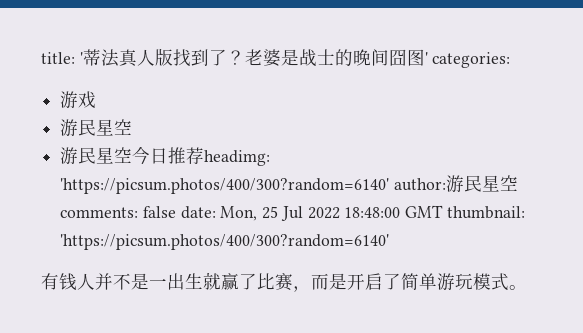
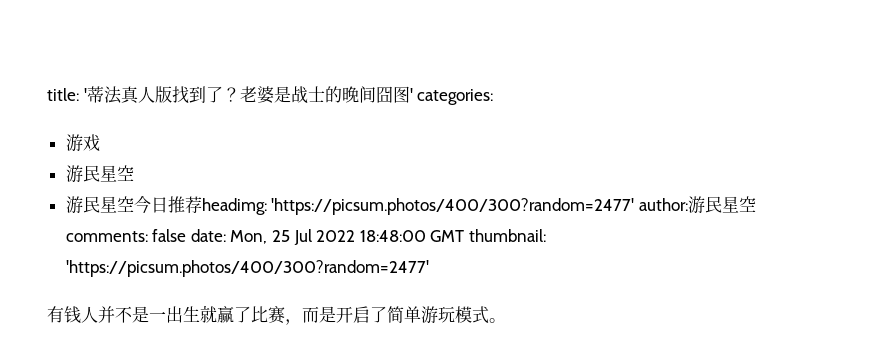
- 游民星空今日推荐headimg: 'https://picsum.photos/400/300?random=6140' author:游民星空comments: false date: Mon, 25 Jul 2022 18:48:00 GMT thumbnail: 'https://picsum.photos/400/300?random=6140'
+ 游民星空今日推荐headimg: 'https://picsum.photos/400/300?random=2477' author:游民星空comments: false date: Mon, 25 Jul 2022 18:48:00 GMT thumbnail: 'https://picsum.photos/400/300?random=2477'

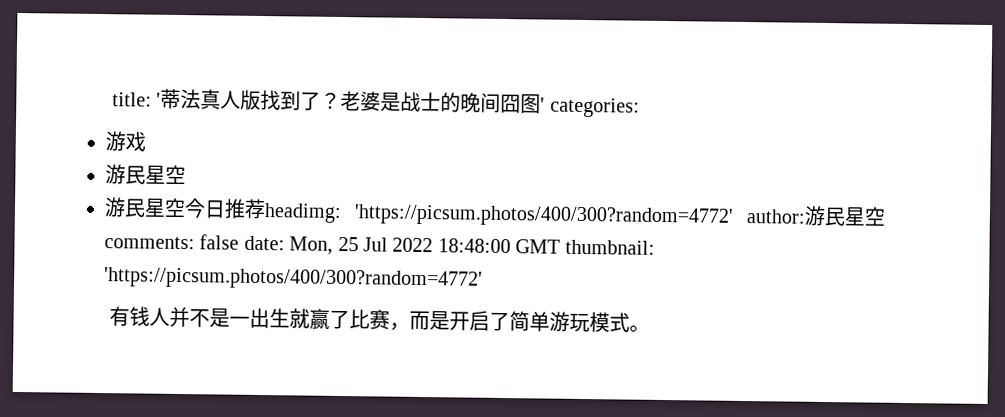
- 游民星空今日推荐headimg: 'https://picsum.photos/400/300?random=2477' author:游民星空comments: false date: Mon, 25 Jul 2022 18:48:00 GMT thumbnail: 'https://picsum.photos/400/300?random=2477'
+ 游民星空今日推荐headimg: 'https://picsum.photos/400/300?random=4772' author:游民星空comments: false date: Mon, 25 Jul 2022 18:48:00 GMT thumbnail: 'https://picsum.photos/400/300?random=4772'

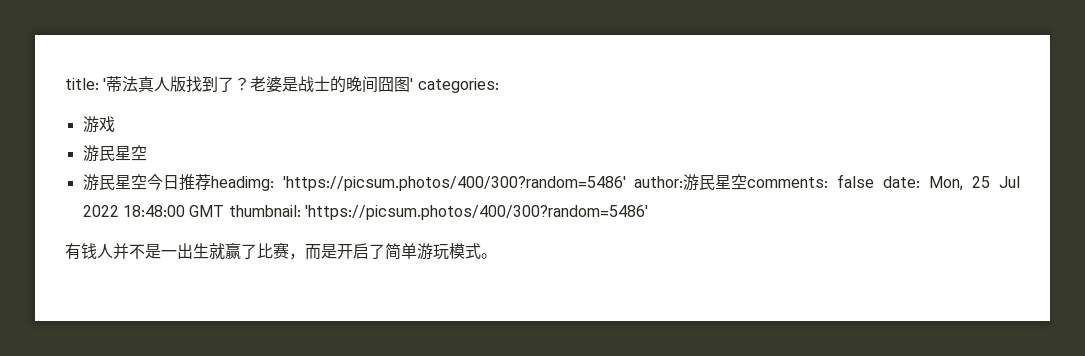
- 游民星空今日推荐headimg: 'https://picsum.photos/400/300?random=4772' author:游民星空comments: false date: Mon, 25 Jul 2022 18:48:00 GMT thumbnail: 'https://picsum.photos/400/300?random=4772'
+ 游民星空今日推荐headimg: 'https://picsum.photos/400/300?random=5486' author:游民星空comments: false date: Mon, 25 Jul 2022 18:48:00 GMT thumbnail: 'https://picsum.photos/400/300?random=5486'

